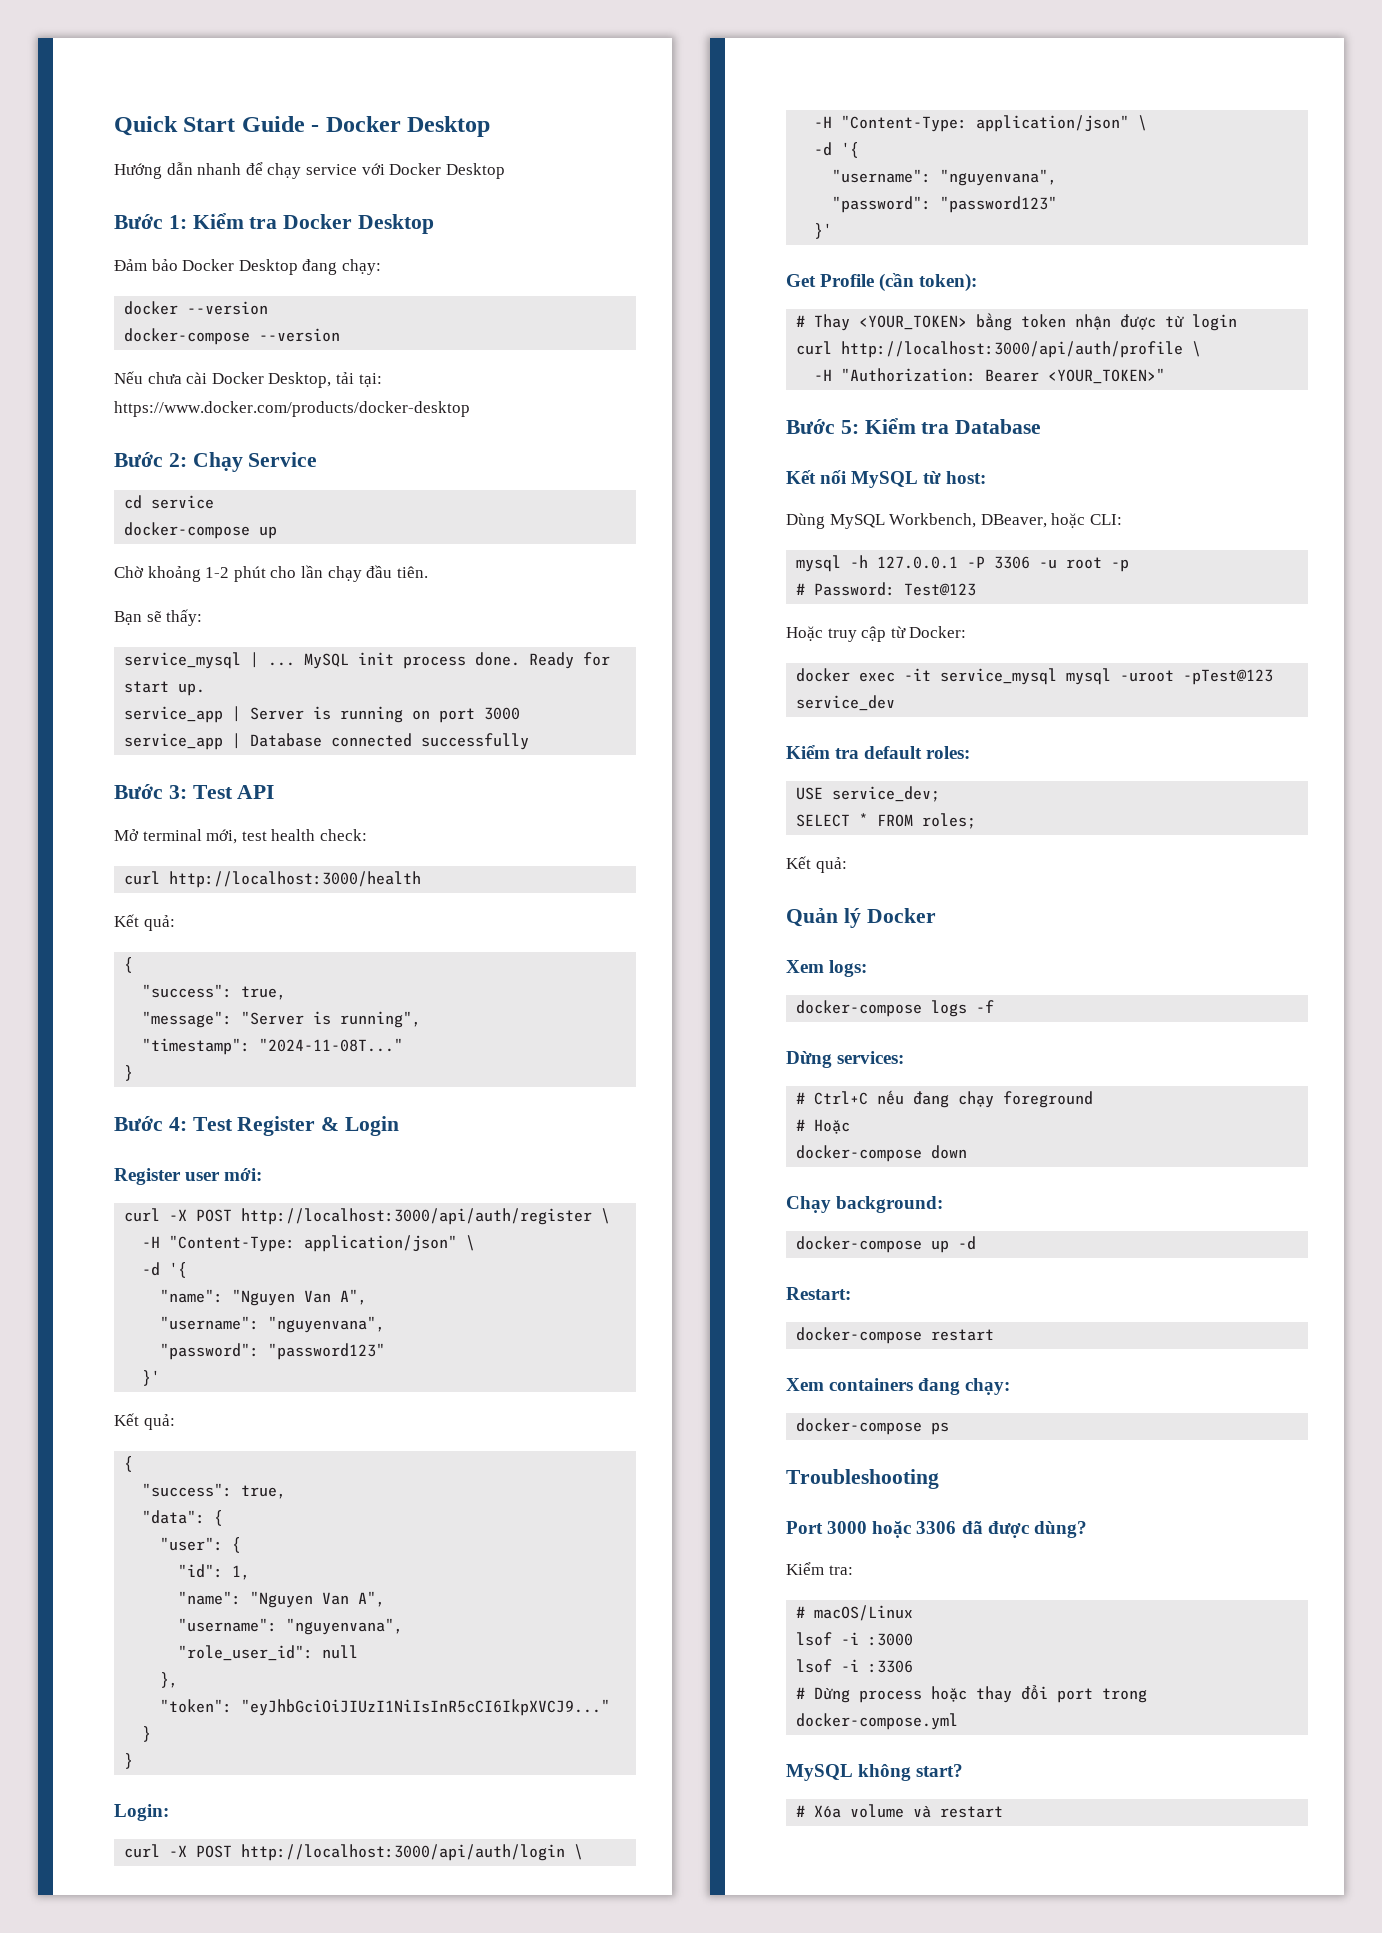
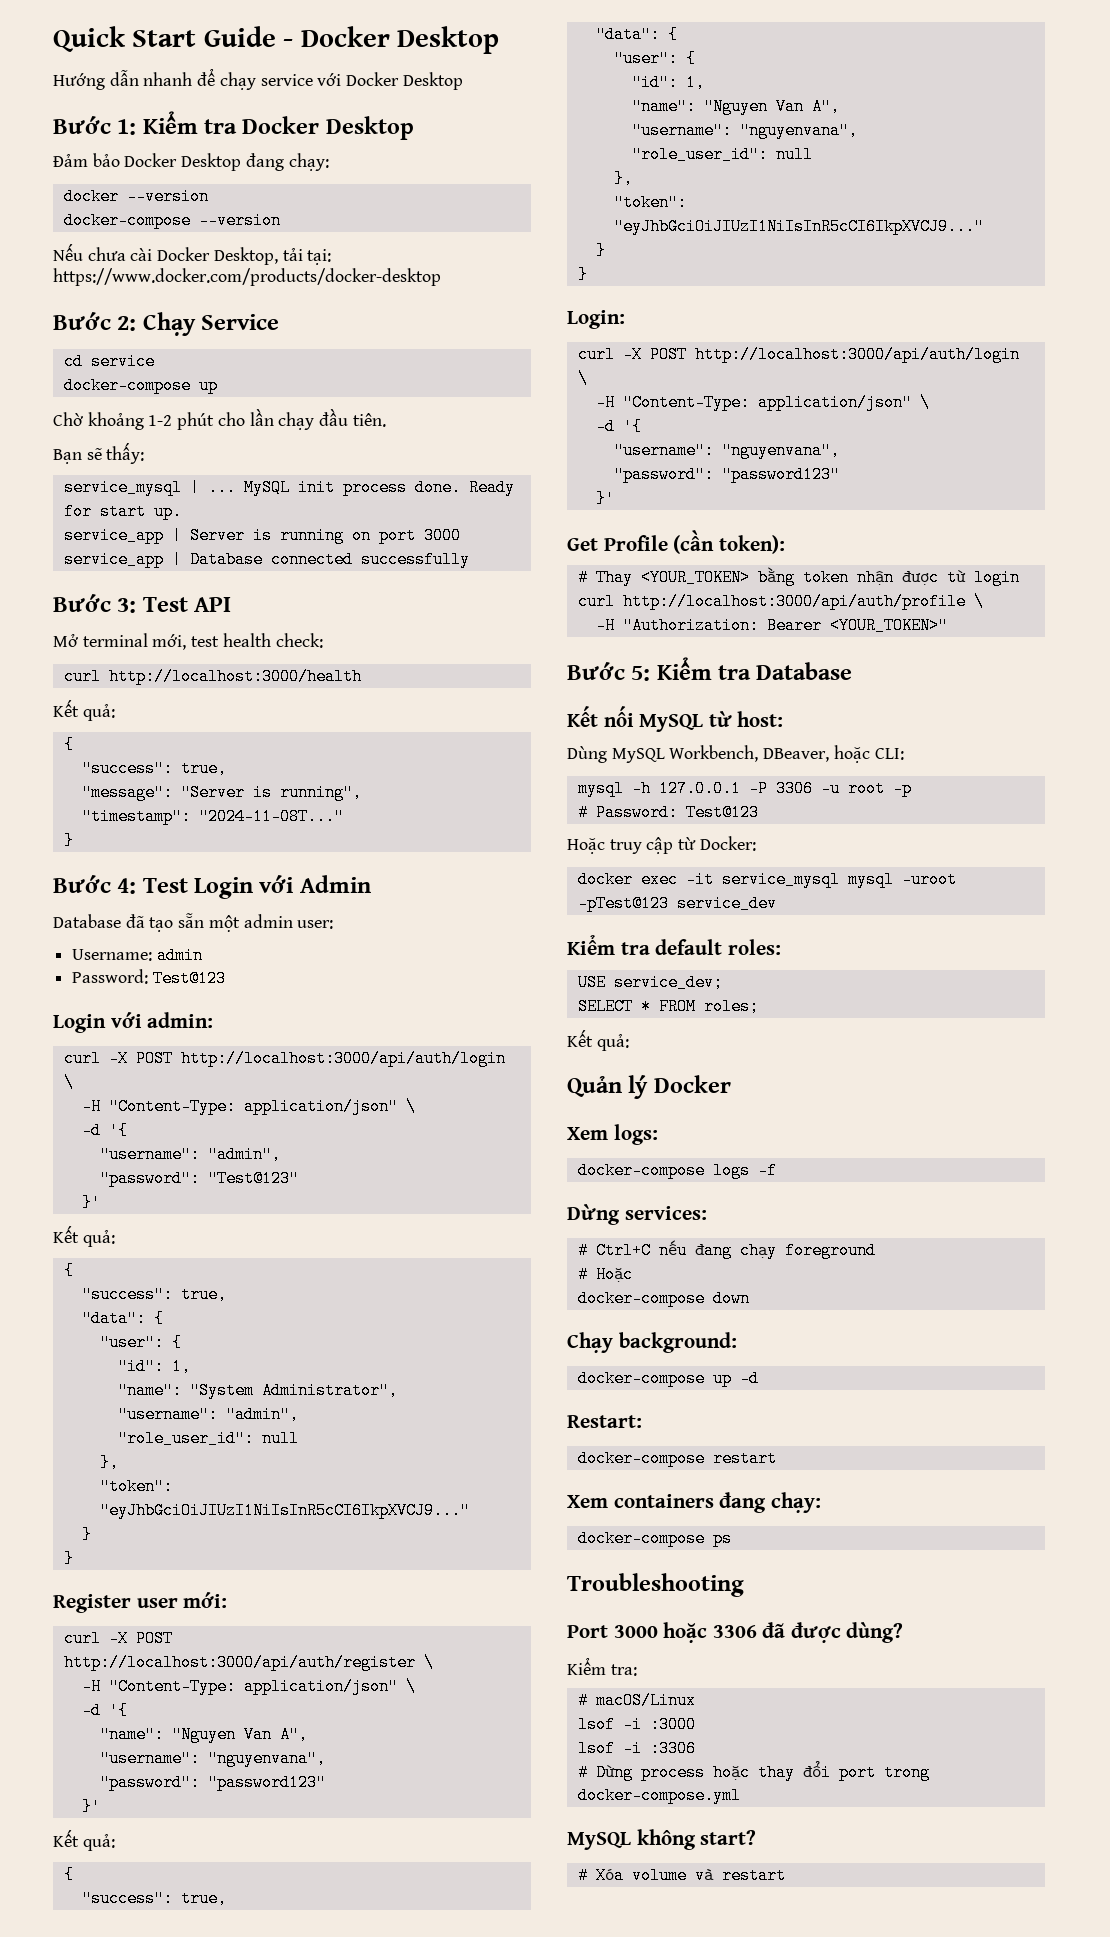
- Bước 4: Test Register & Login
+ Bước 4: Test Login với Admin
+ Database đã tạo sẵn một admin user:
+ Username: admin
+ Password: Test@123
+ Login với admin:
+ curl -X POST http://localhost:3000/api/auth/login \
+ -H "Content-Type: application/json" \
+ -d '{
+ "username": "admin",
+ "password": "Test@123"
+ }'
+ Kết quả:
+ {
+ "success": true,
+ "data": {
+ "user": {
+ "id": 1,
+ "name": "System Administrator",
+ "username": "admin",
+ "role_user_id": null
+ },
+ "token": "eyJhbGciOiJIUzI1NiIsInR5cCI6IkpXVCJ9..."
+ }
+ }

